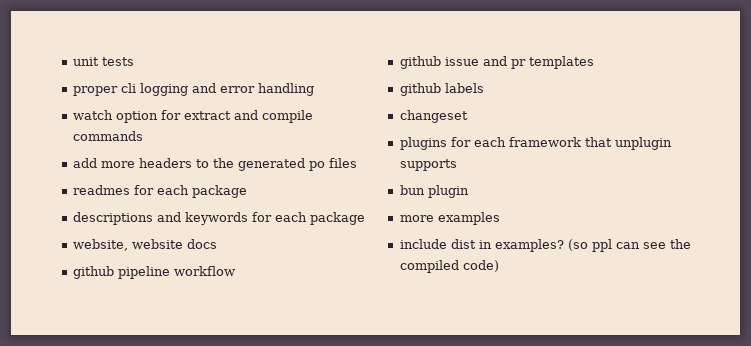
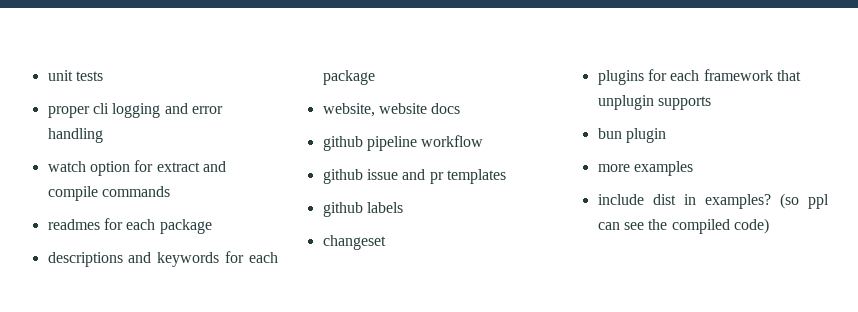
- add more headers to the generated po files

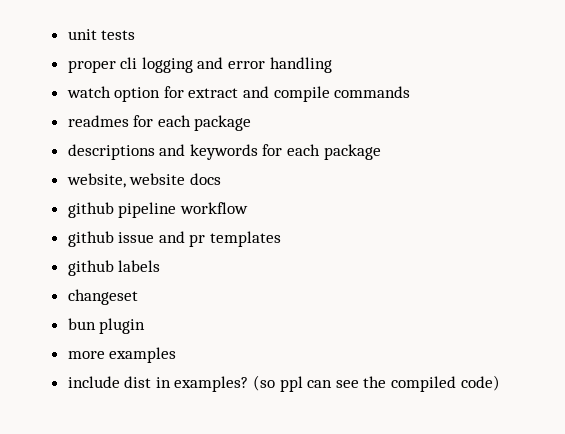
- plugins for each framework that unplugin supports

